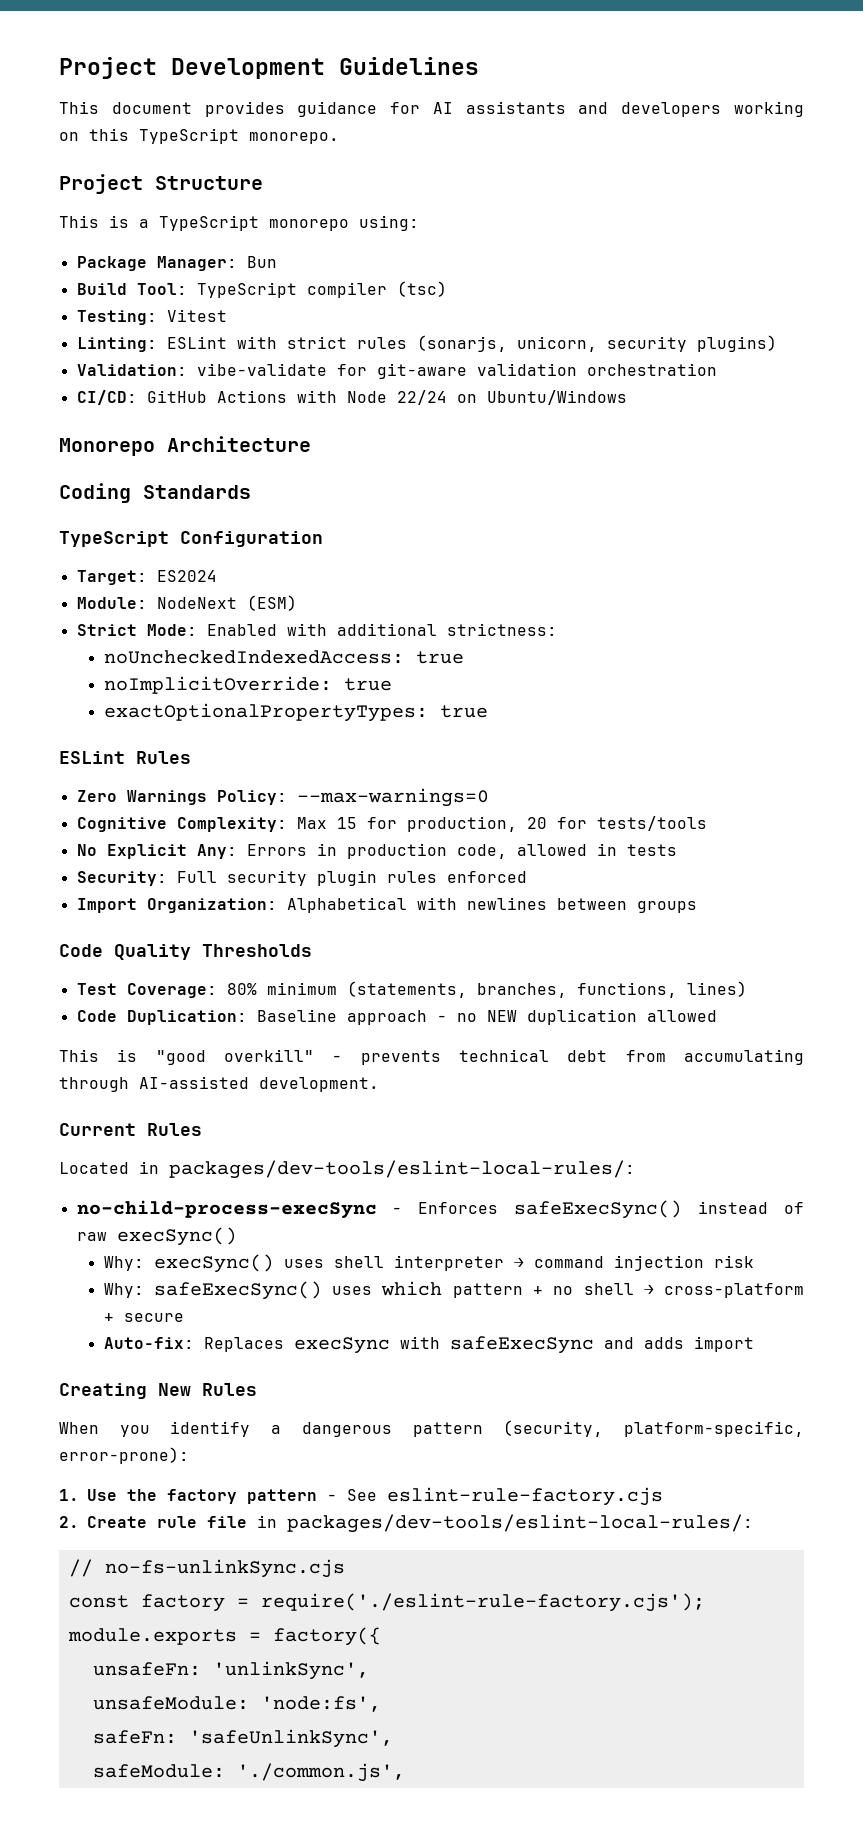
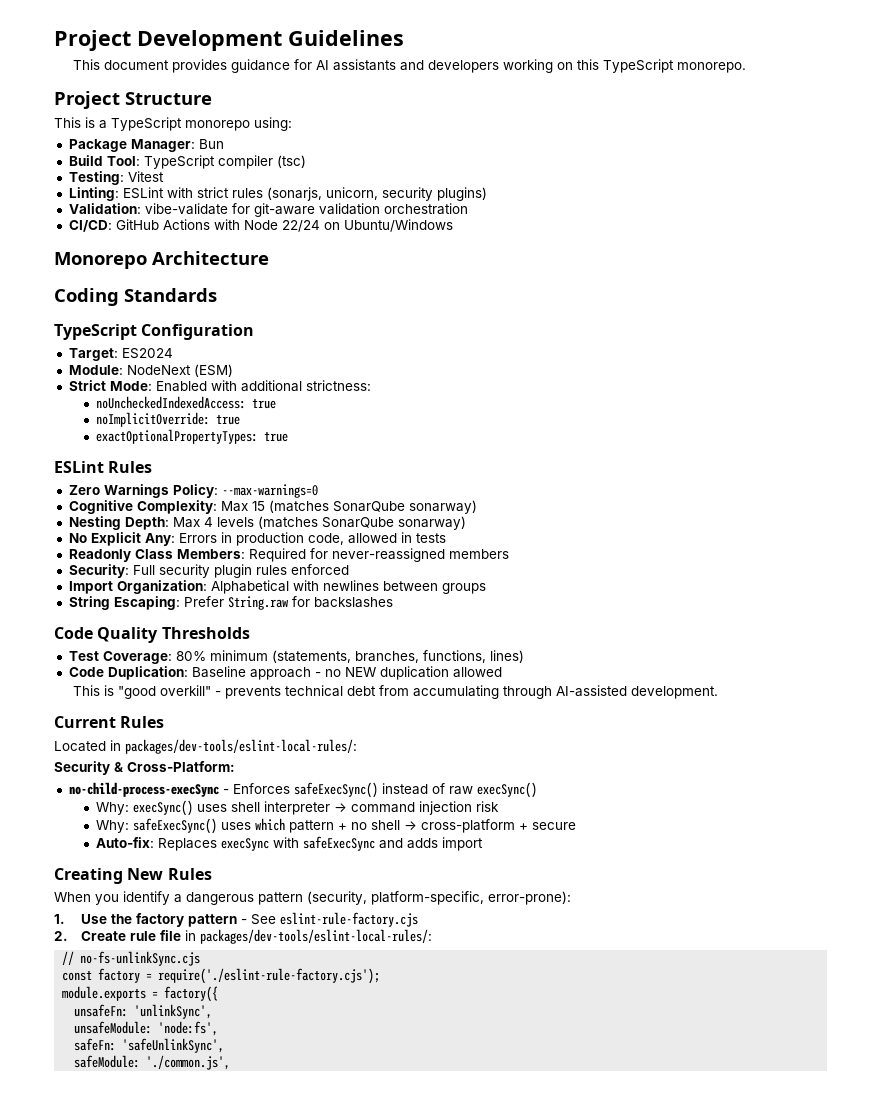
- Cognitive Complexity: Max 15 for production, 20 for tests/tools
+ Cognitive Complexity: Max 15 (matches SonarQube sonarway)
+ Nesting Depth: Max 4 levels (matches SonarQube sonarway)
+ Readonly Class Members: Required for never-reassigned members
+ String Escaping: Prefer String.raw for backslashes
+ Security & Cross-Platform:

